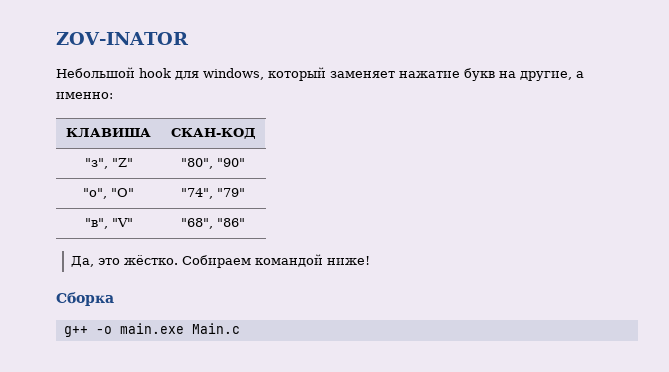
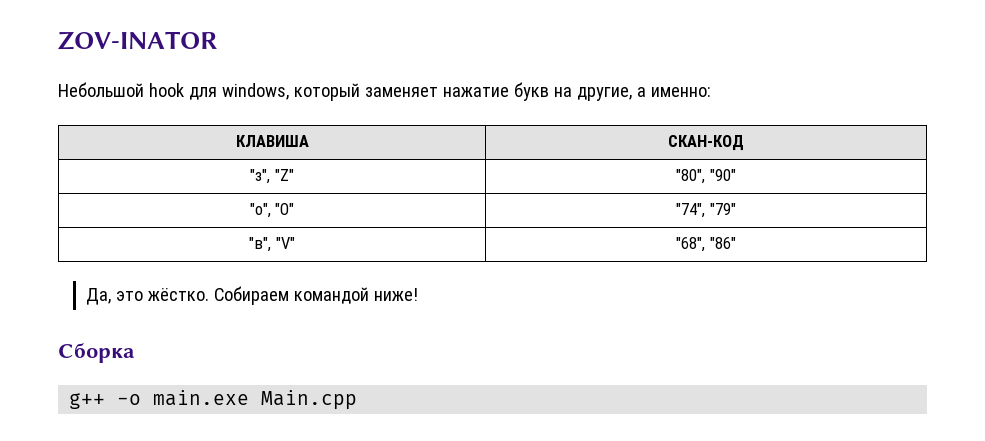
- g++ -o main.exe Main.c
+ g++ -o main.exe Main.cpp

